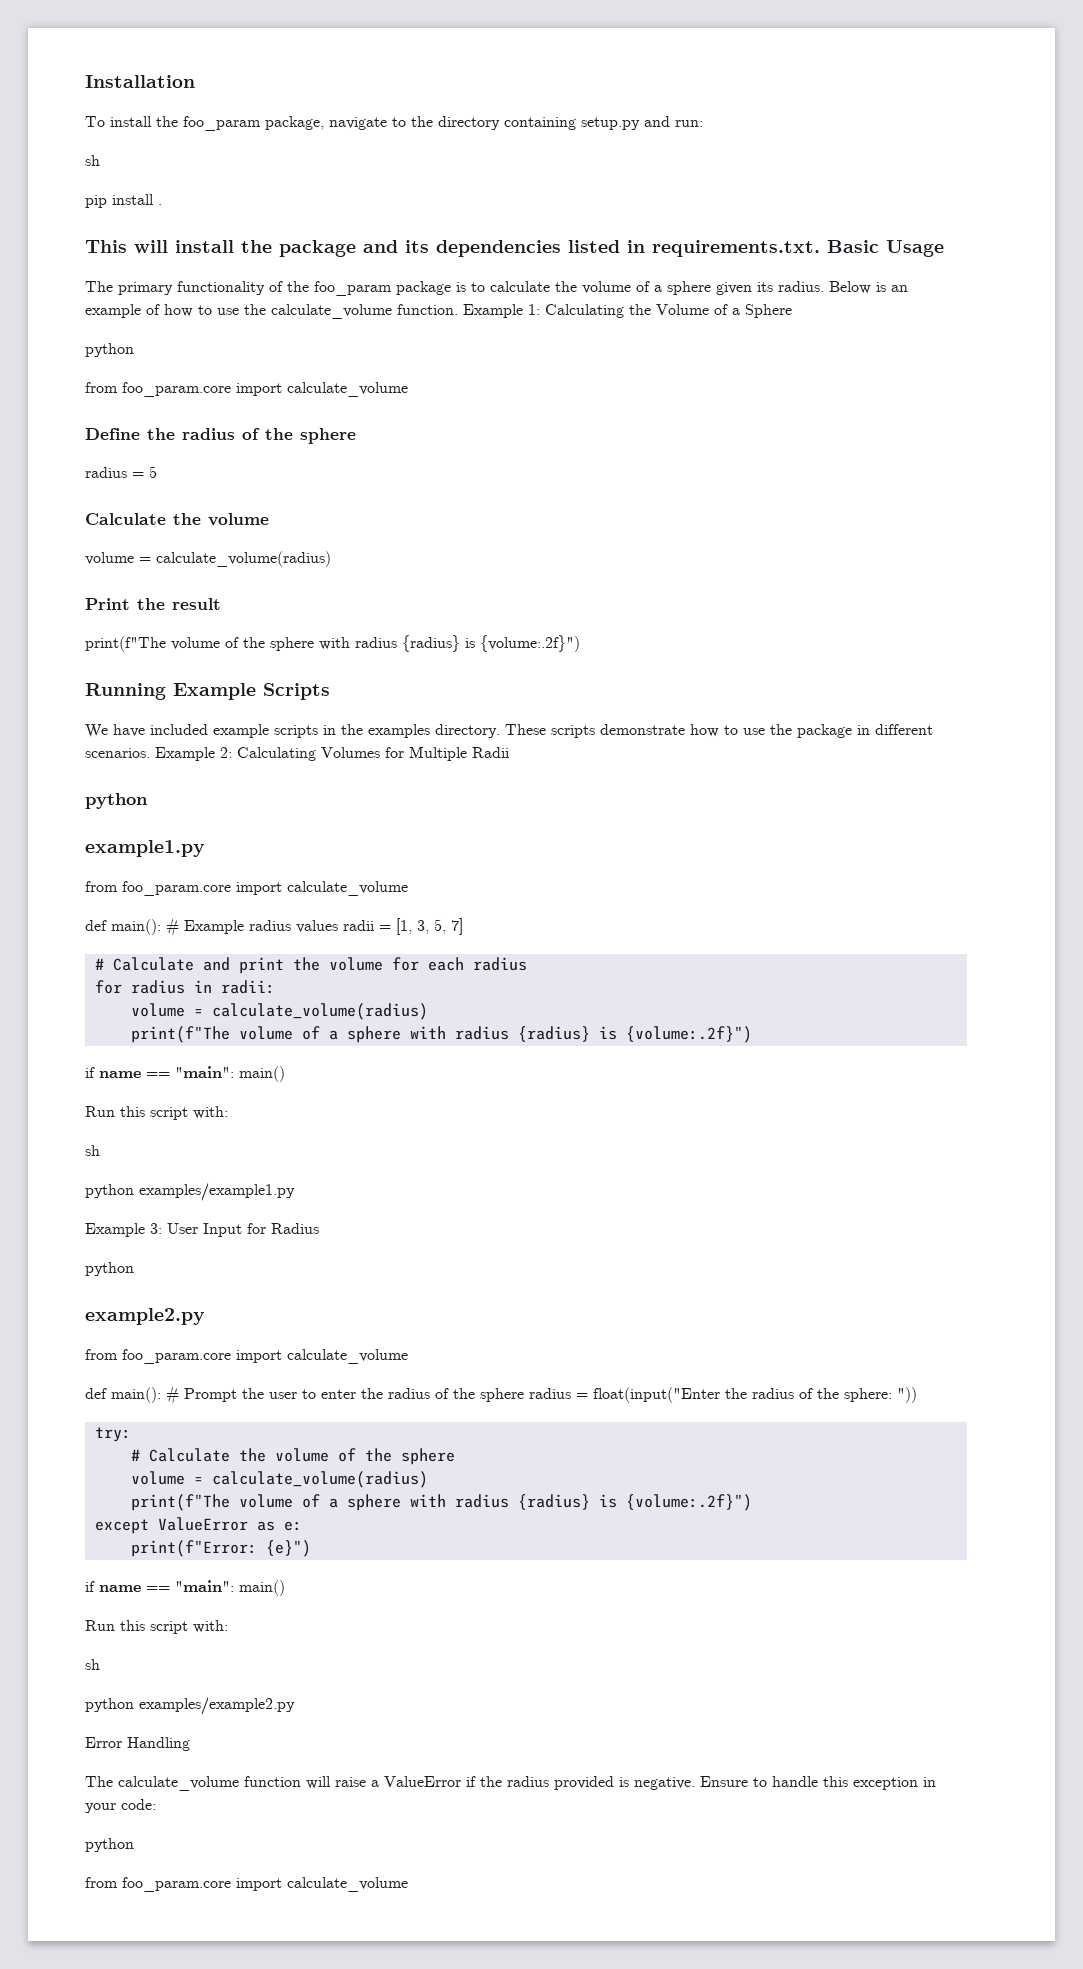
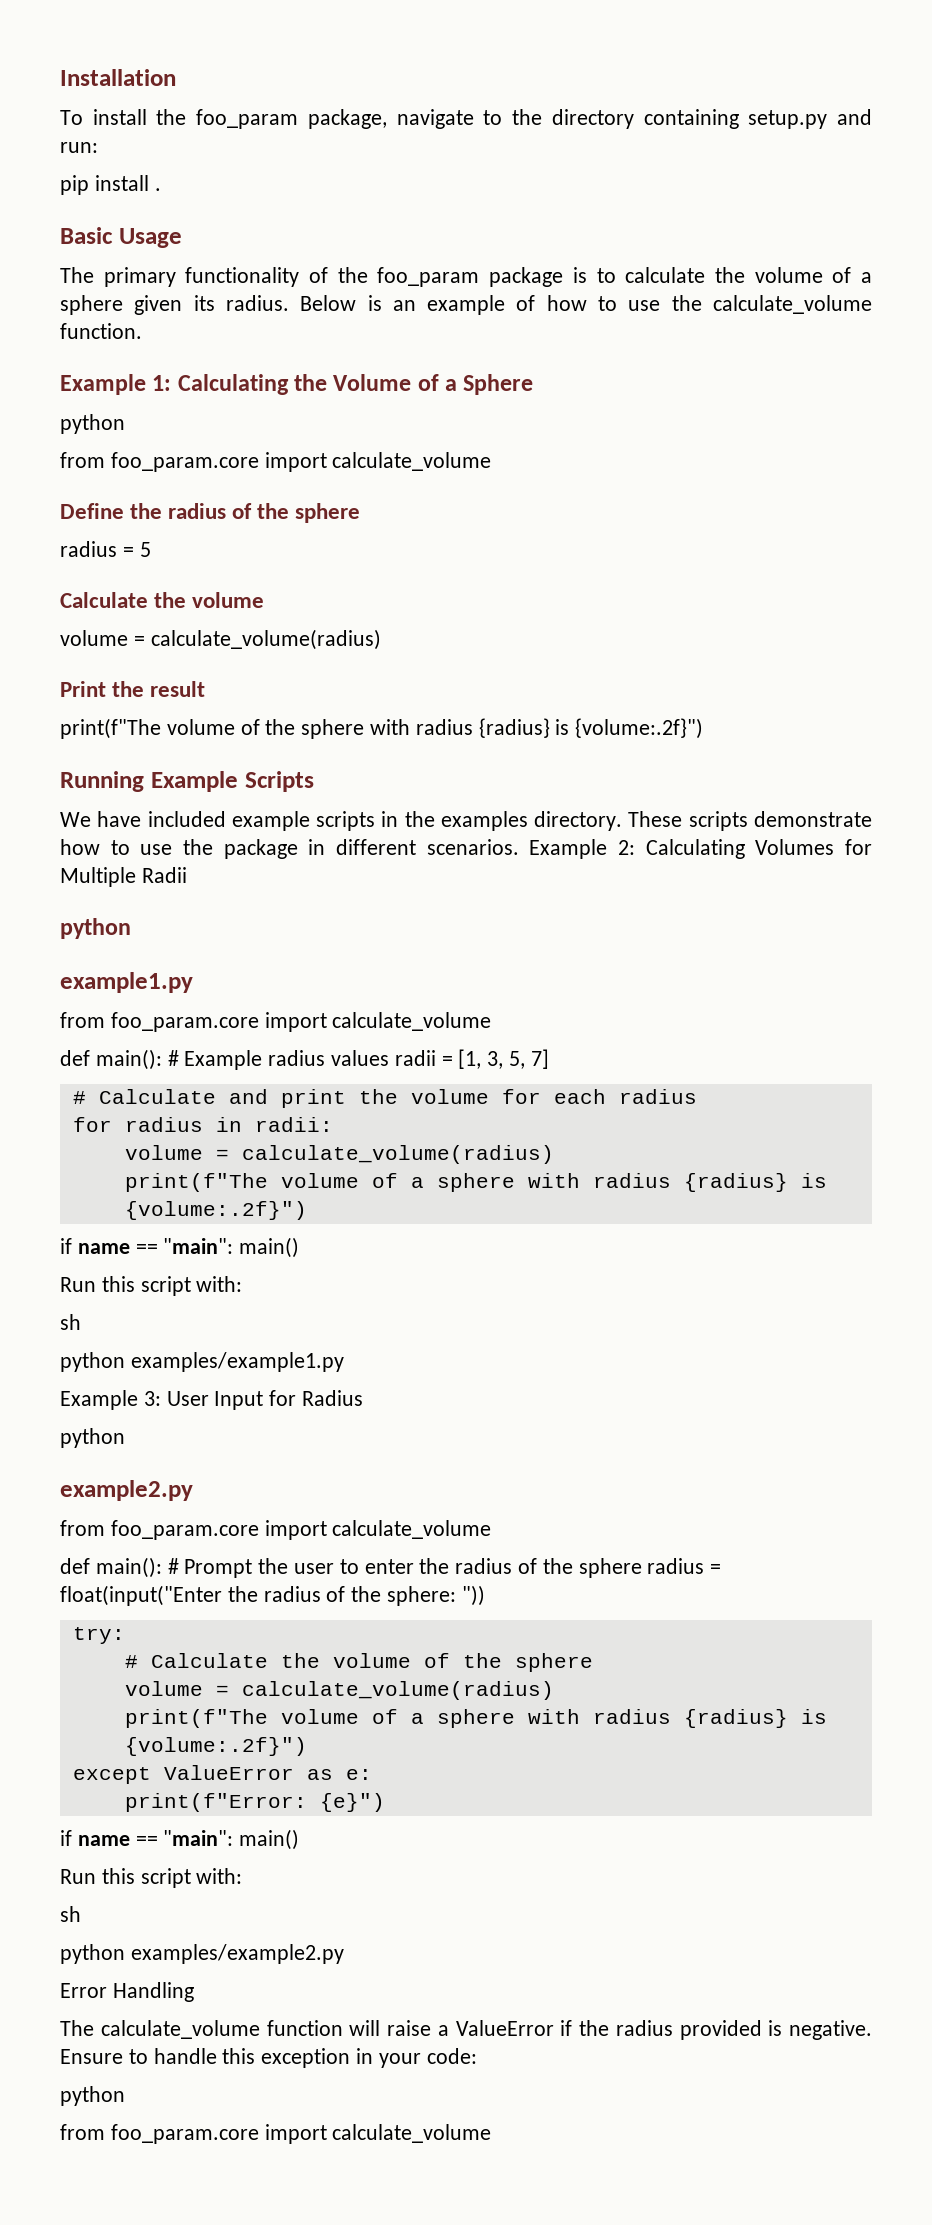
  To install the foo_param package, navigate to the directory containing setup.py and run:
- sh
- This will install the package and its dependencies listed in requirements.txt. Basic Usage
+ Basic Usage
- Below is an example of how to use the calculate_volume function. Example 1: Calculating the Volume of a Sphere
+ Below is an example of how to use the calculate_volume function.
+ Example 1: Calculating the Volume of a Sphere

